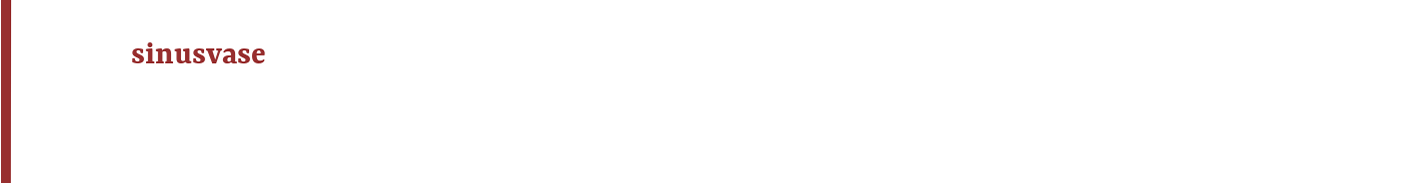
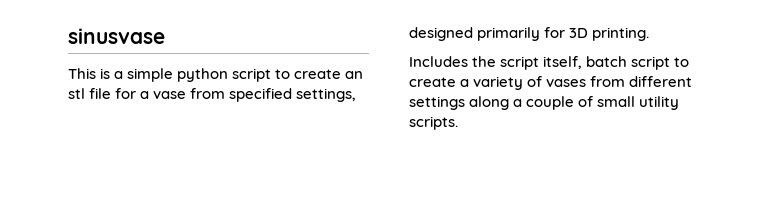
+ This is a simple python script to create an stl file for a vase from specified settings, designed primarily for 3D printing.
+ Includes the script itself, batch script to create a variety of vases from different settings along a couple of small utility scripts.

